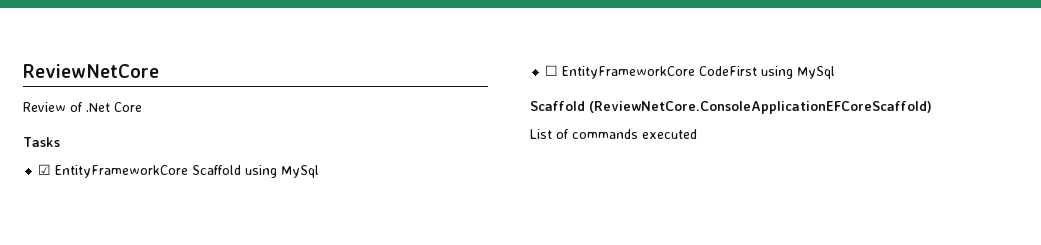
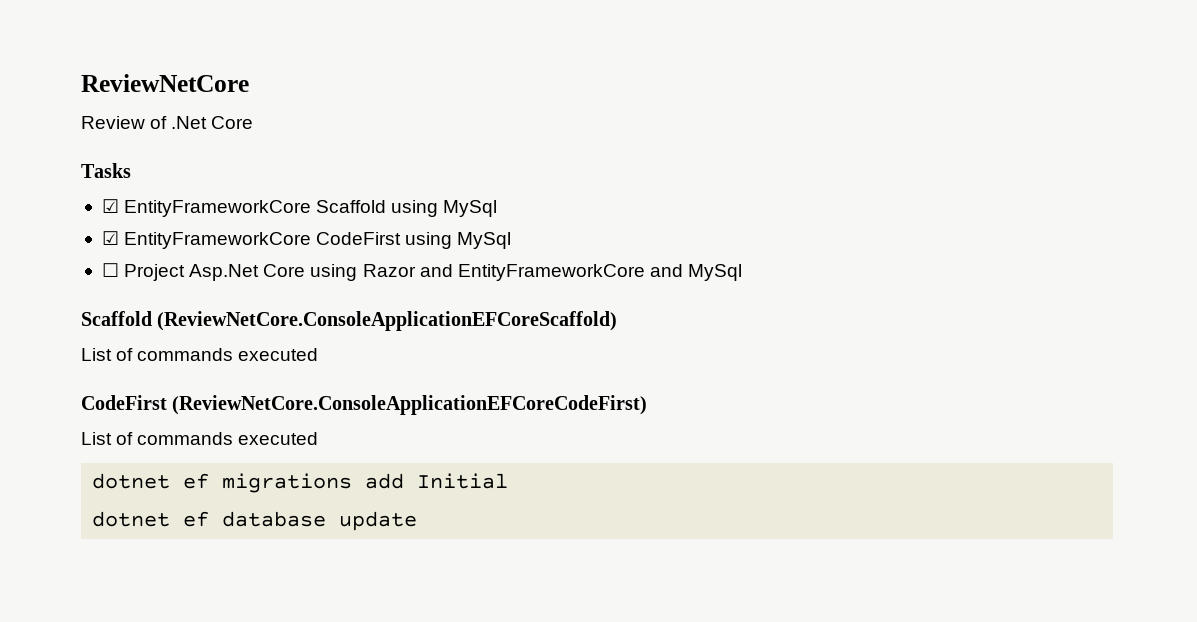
- ☐ EntityFrameworkCore CodeFirst using MySql
+ ☑ EntityFrameworkCore CodeFirst using MySql
+ ☐ Project Asp.Net Core using Razor and EntityFrameworkCore and MySql
+ CodeFirst (ReviewNetCore.ConsoleApplicationEFCoreCodeFirst)
+ List of commands executed
+ dotnet ef migrations add Initial
+ dotnet ef database update

